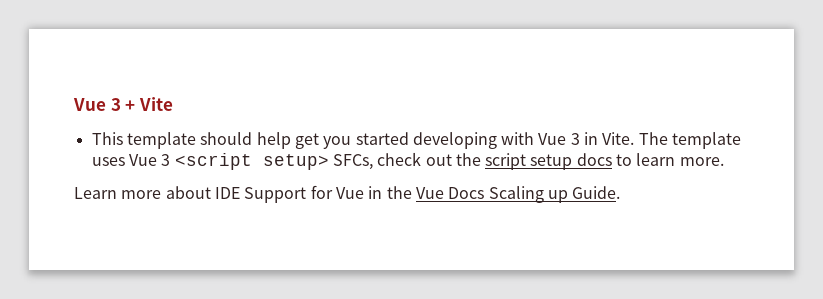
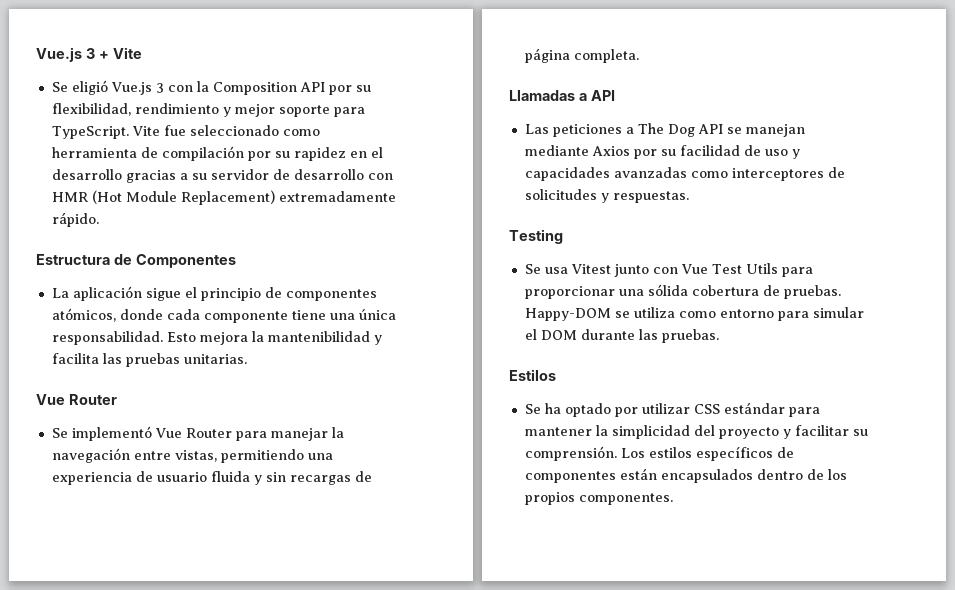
- Vue 3 + Vite
+ Vue.js 3 + Vite
- This template should help get you started developing with Vue 3 in Vite. The template uses Vue 3 <script setup> SFCs, check out the script setup docs to learn more.
- Learn more about IDE Support for Vue in the Vue Docs Scaling up Guide.
+ Se eligió Vue.js 3 con la Composition API por su flexibilidad, rendimiento y mejor soporte para TypeScript. Vite fue seleccionado como herramienta de compilación por su rapidez en el desarrollo gracias a su servidor de desarrollo con HMR (Hot Module Replacement) extremadamente rápido.
+ Estructura de Componentes
+ La aplicación sigue el principio de componentes atómicos, donde cada componente tiene una única responsabilidad. Esto mejora la mantenibilidad y facilita las pruebas unitarias.
+ Vue Router
+ Se implementó Vue Router para manejar la navegación entre vistas, permitiendo una experiencia de usuario fluida y sin recargas de página completa.
+ Llamadas a API
+ Las peticiones a The Dog API se manejan mediante Axios por su facilidad de uso y capacidades avanzadas como interceptores de solicitudes y respuestas.
+ Testing
+ Se usa Vitest junto con Vue Test Utils para proporcionar una sólida cobertura de pruebas. Happy-DOM se utiliza como entorno para simular el DOM durante las pruebas.
+ Estilos
+ Se ha optado por utilizar CSS estándar para mantener la simplicidad del proyecto y facilitar su comprensión. Los estilos específicos de componentes están encapsulados dentro de los propios componentes.

